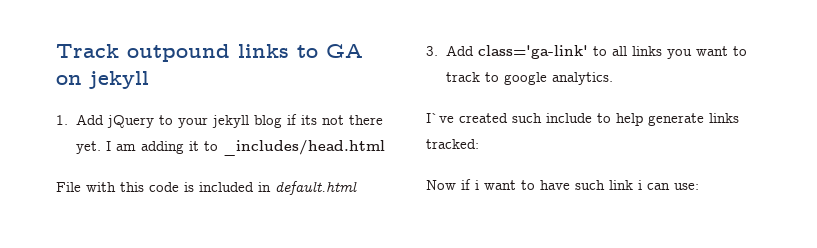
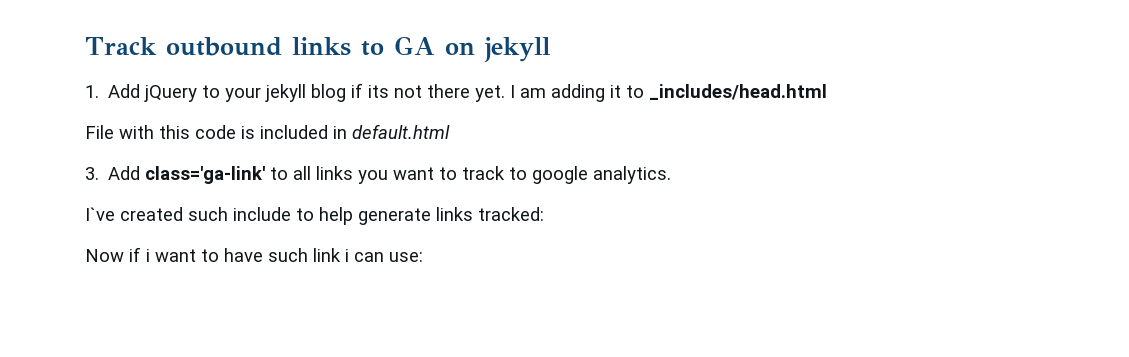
- Track outpound links to GA on jekyll
+ Track outbound links to GA on jekyll

